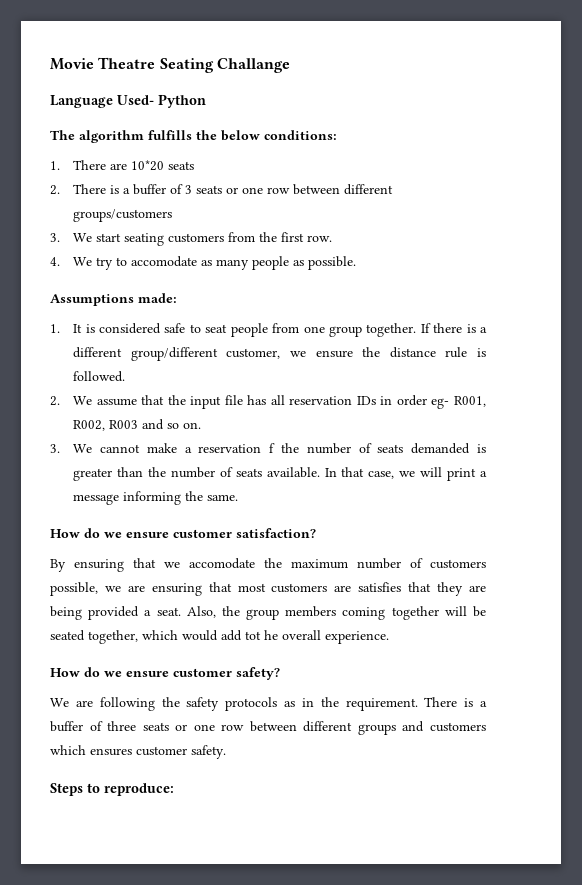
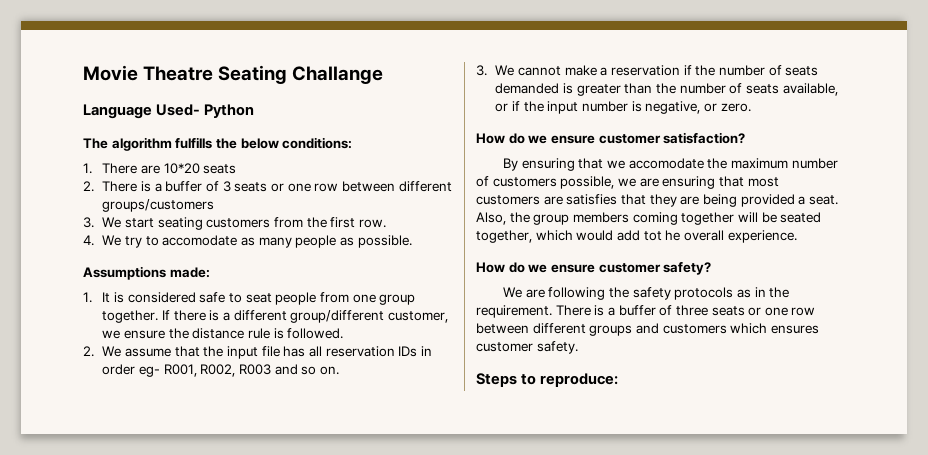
- 3. We cannot make a reservation f the number of seats demanded is greater than the number of seats available. In that case, we will print a message informing the same.
+ 3. We cannot make a reservation if the number of seats demanded is greater than the number of seats available, or if the input number is negative, or zero.

